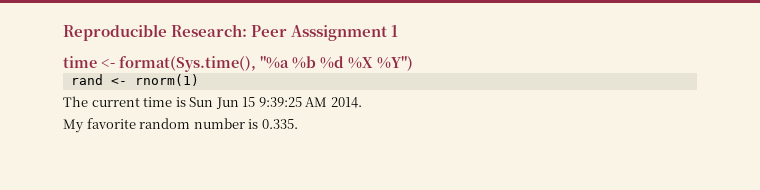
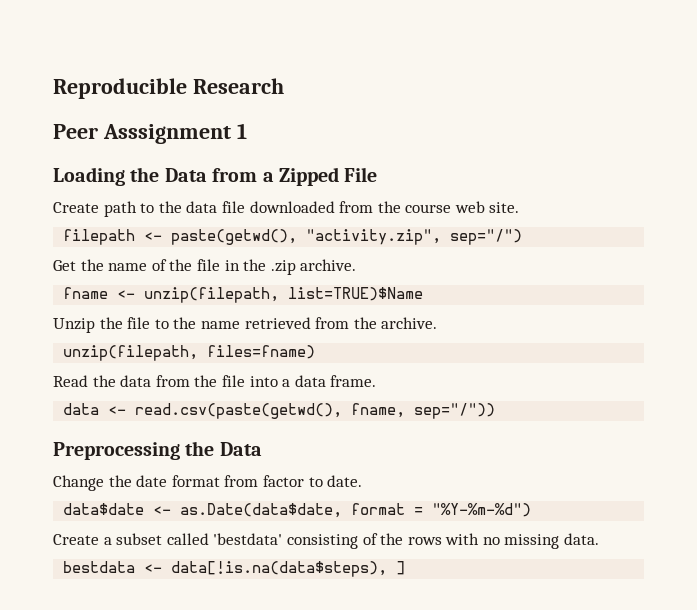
- Reproducible Research: Peer Asssignment 1
+ Reproducible Research
+ Peer Asssignment 1
- time <- format(Sys.time(), "%a %b %d %X %Y")
- rand <- rnorm(1)
- The current time is Sun Jun 15 9:39:25 AM 2014.
- My favorite random number is 0.335.
+ Loading the Data from a Zipped File
+ Create path to the data file downloaded from the course web site.
+ filepath <- paste(getwd(), "activity.zip", sep="/")
+ Get the name of the file in the .zip archive.
+ fname <- unzip(filepath, list=TRUE)$Name
+ Unzip the file to the name retrieved from the archive.
+ unzip(filepath, files=fname)
+ Read the data from the file into a data frame.
+ data <- read.csv(paste(getwd(), fname, sep="/"))
+ Preprocessing the Data
+ Change the date format from factor to date.
+ data$date <- as.Date(data$date, format = "%Y-%m-%d")
+ Create a subset called 'bestdata' consisting of the rows with no missing data.
+ bestdata <- data[!is.na(data$steps), ]

